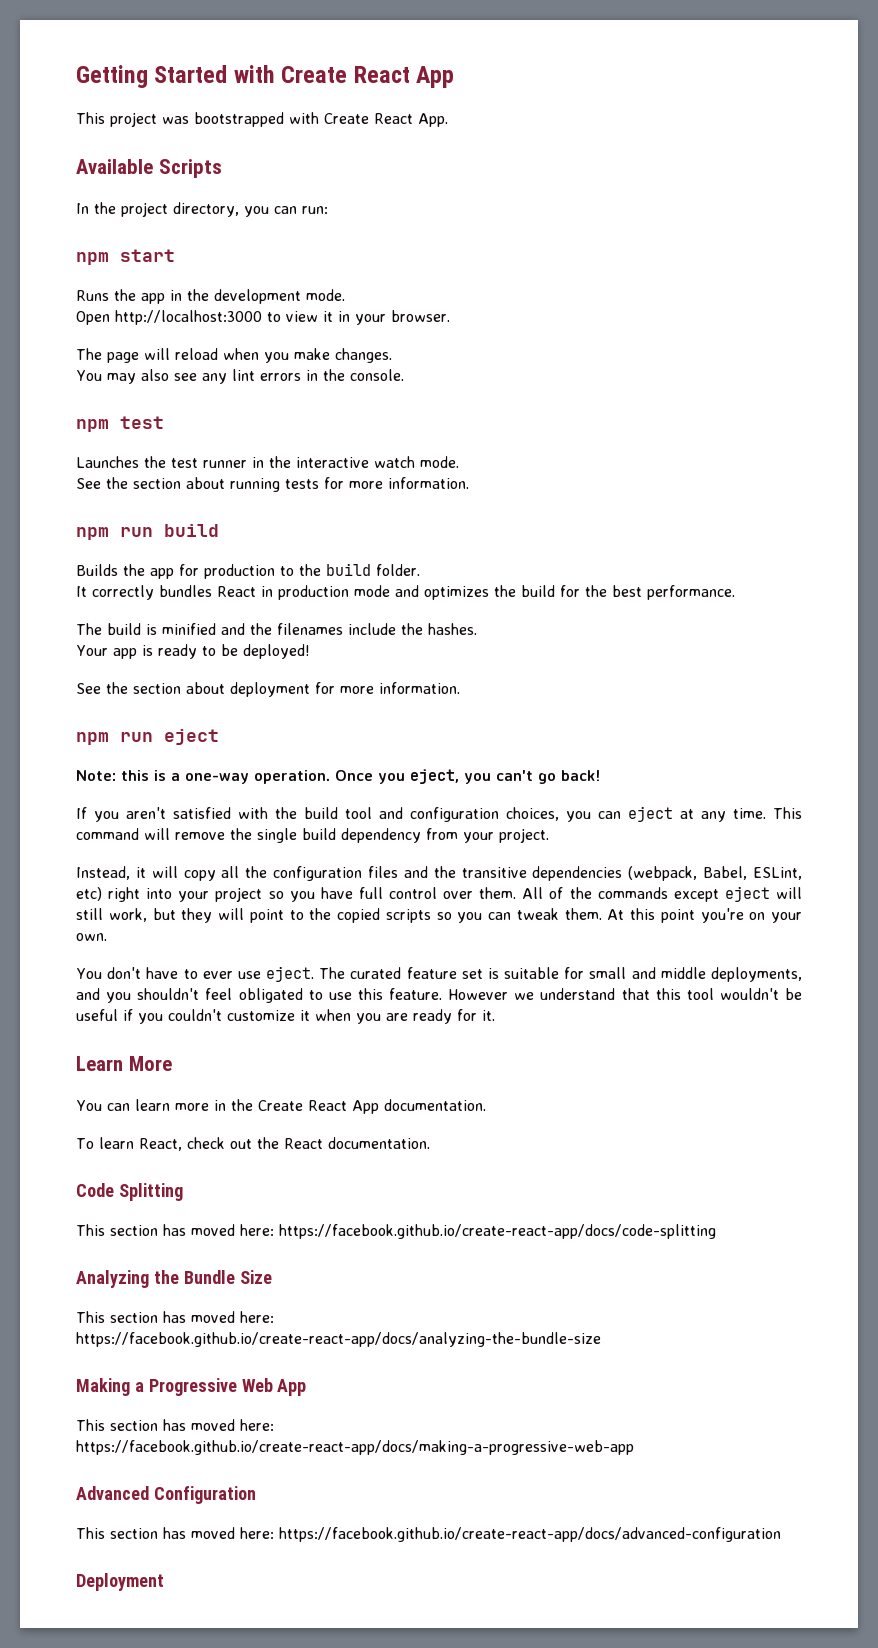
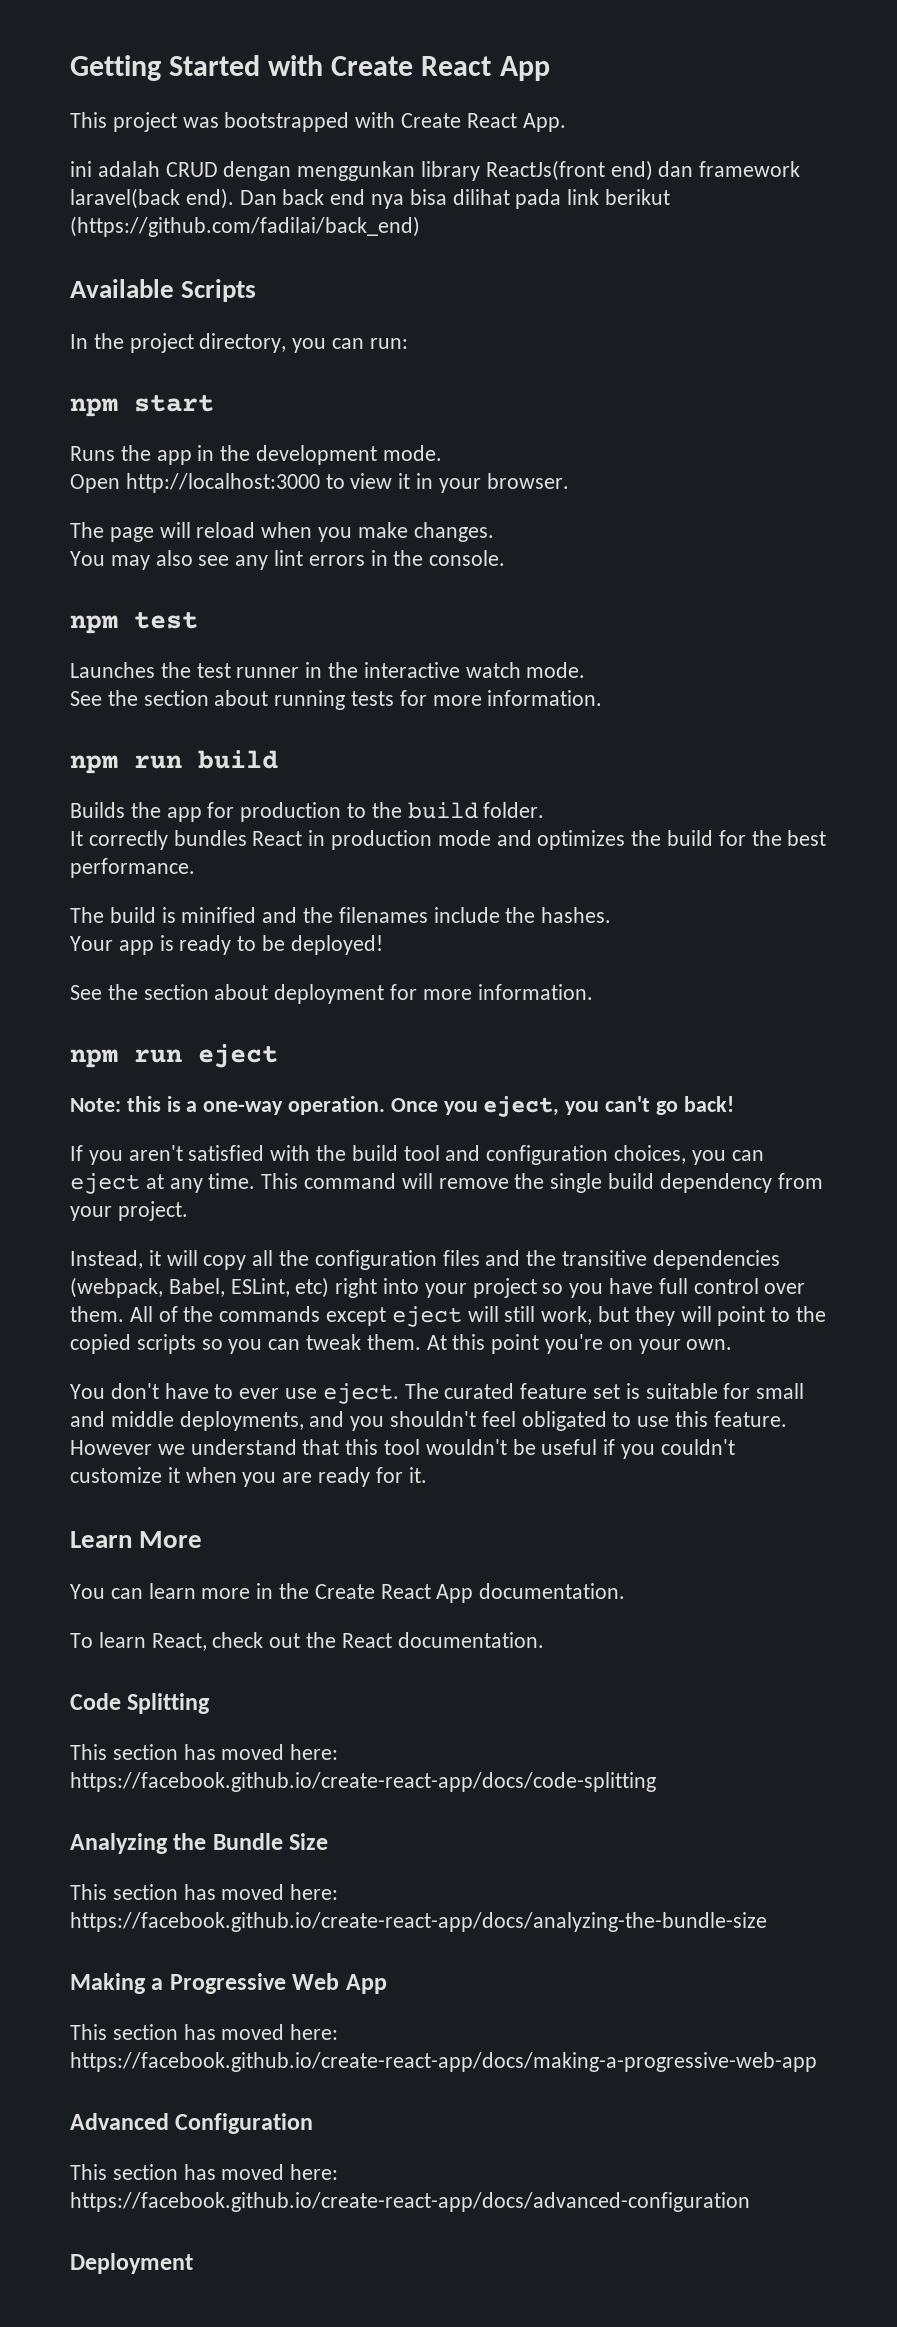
+ ini adalah CRUD dengan menggunkan library ReactJs(front end) dan framework laravel(back end). Dan back end nya bisa dilihat pada link berikut (https://github.com/fadilai/back_end)

